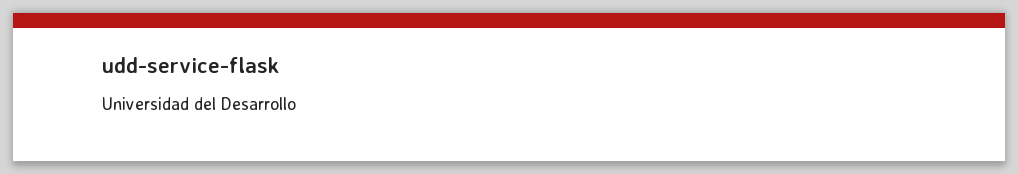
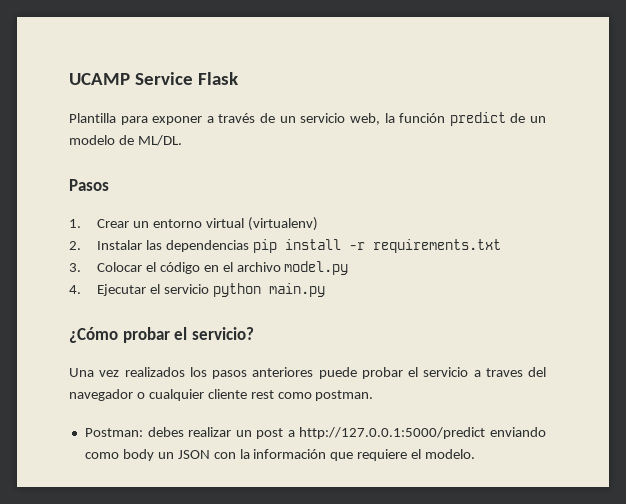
- udd-service-flask
- Universidad del Desarrollo
+ UCAMP Service Flask
+ Plantilla para exponer a través de un servicio web, la función predict de un modelo de ML/DL.
+ Pasos
+ 1. Crear un entorno virtual (virtualenv)
+ 2. Instalar las dependencias pip install -r requirements.txt
+ 3. Colocar el código en el archivo model.py
+ 4. Ejecutar el servicio python main.py
+ ¿Cómo probar el servicio?
+ Una vez realizados los pasos anteriores puede probar el servicio a traves del navegador o cualquier cliente rest como postman.
+ Postman: debes realizar un post a http://127.0.0.1:5000/predict enviando como body un JSON con la información que requiere el modelo.

